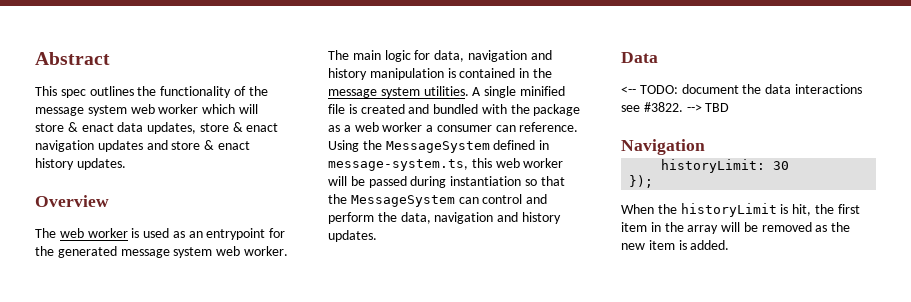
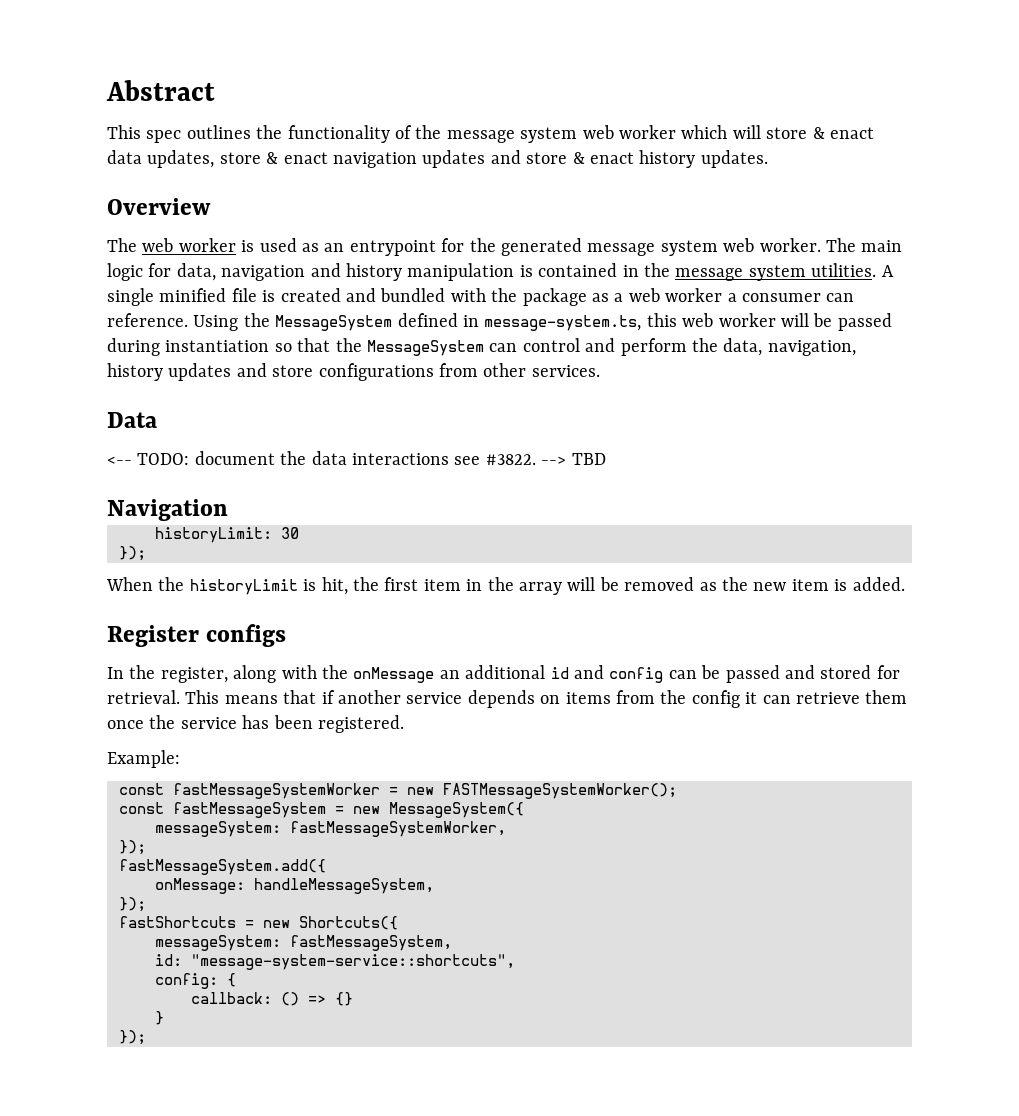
- Using the MessageSystem defined in message-system.ts, this web worker will be passed during instantiation so that the MessageSystem can control and perform the data, navigation and history updates.
+ Using the MessageSystem defined in message-system.ts, this web worker will be passed during instantiation so that the MessageSystem can control and perform the data, navigation, history updates and store configurations from other services.
+ Register configs
+ In the register, along with the onMessage an additional id and config can be passed and stored for retrieval. This means that if another service depends on items from the config it can retrieve them once the service has been registered.
+ Example:
+ const fastMessageSystemWorker = new FASTMessageSystemWorker();
+ const fastMessageSystem = new MessageSystem({
+ messageSystem: fastMessageSystemWorker,
+ });
+ fastMessageSystem.add({
+ onMessage: handleMessageSystem,
+ });
+ fastShortcuts = new Shortcuts({
+ messageSystem: fastMessageSystem,
+ id: "message-system-service::shortcuts",
+ config: {
+ callback: () => {}
+ }
+ });

